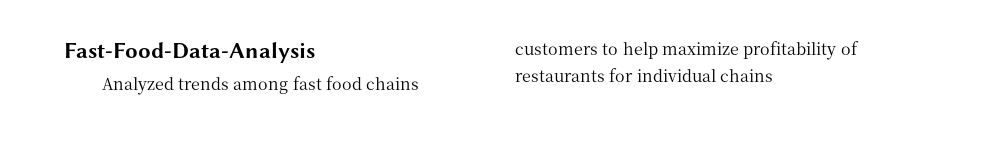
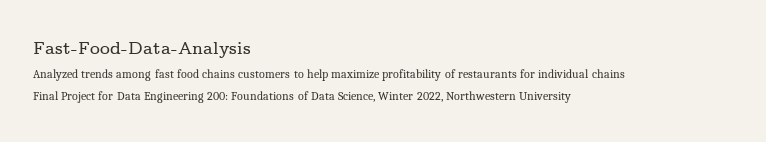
+ Final Project for Data Engineering 200: Foundations of Data Science, Winter 2022, Northwestern University

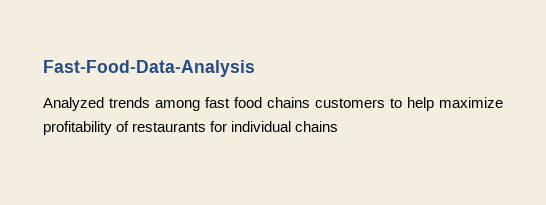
- Final Project for Data Engineering 200: Foundations of Data Science, Winter 2022, Northwestern University

